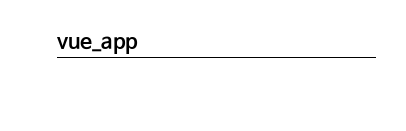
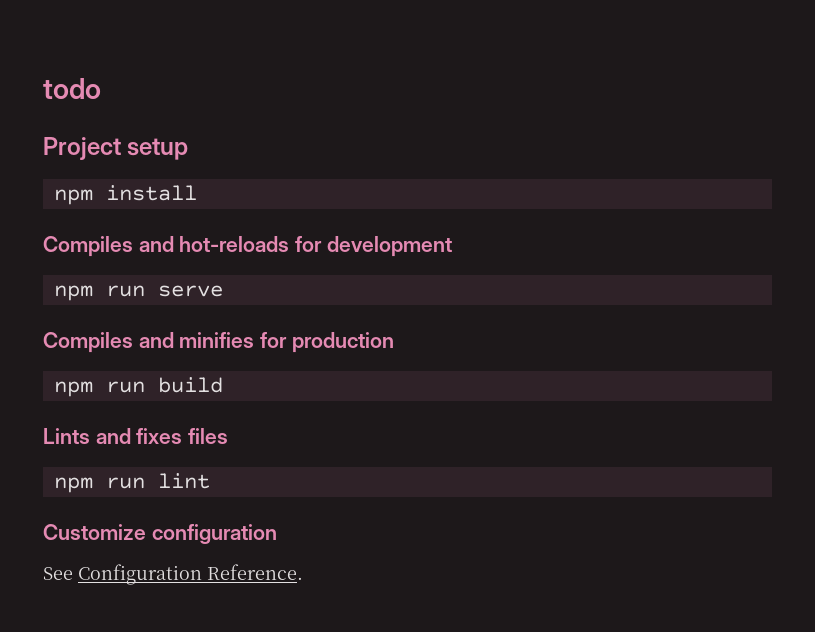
- vue_app
+ todo
+ Project setup
+ npm install
+ Compiles and hot-reloads for development
+ npm run serve
+ Compiles and minifies for production
+ npm run build
+ Lints and fixes files
+ npm run lint
+ Customize configuration
+ See Configuration Reference.

